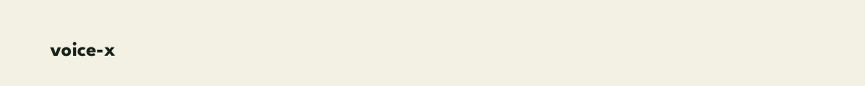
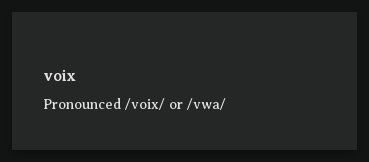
- voice-x
+ voix
+ Pronounced /voix/ or /vwa/

